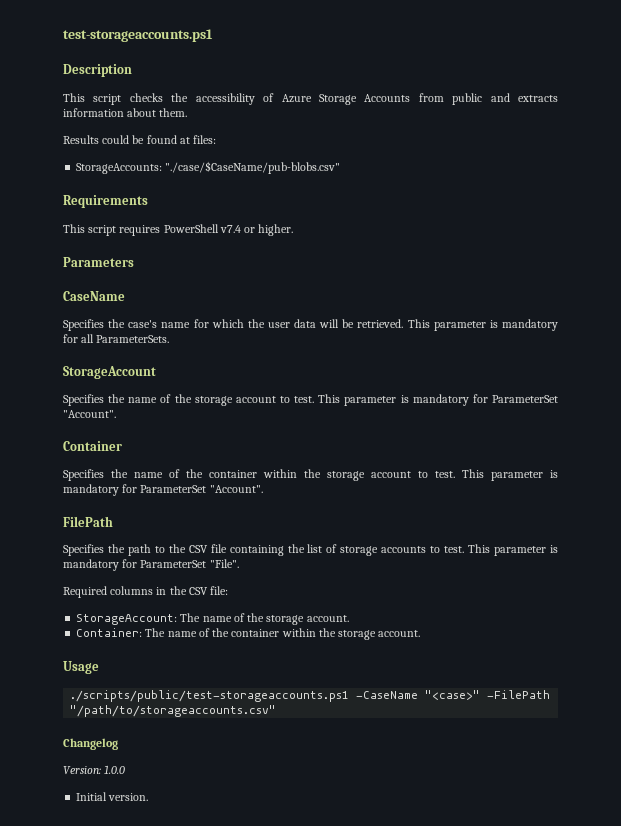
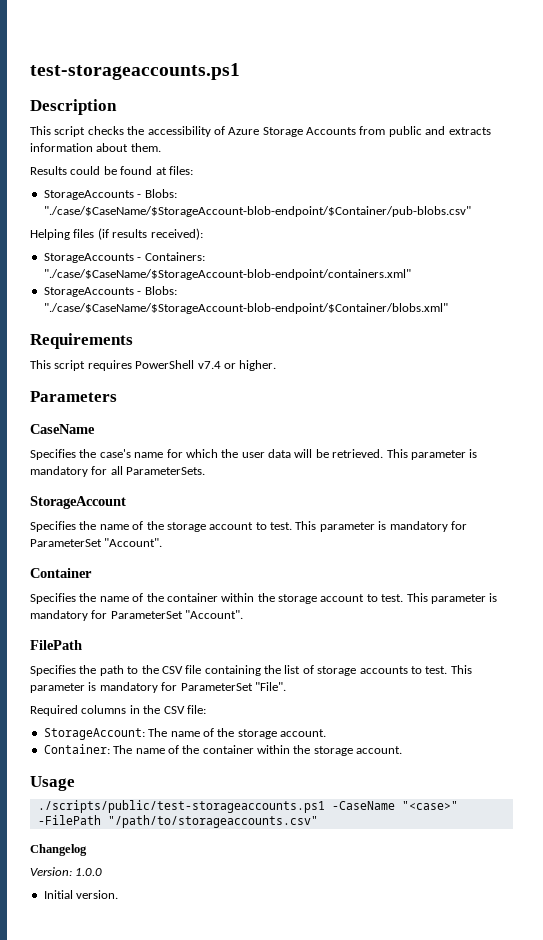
- StorageAccounts: "./case/$CaseName/pub-blobs.csv"
+ StorageAccounts - Blobs: "./case/$CaseName/$StorageAccount-blob-endpoint/$Container/pub-blobs.csv"
+ Helping files (if results received):
+ StorageAccounts - Containers: "./case/$CaseName/$StorageAccount-blob-endpoint/containers.xml"
+ StorageAccounts - Blobs: "./case/$CaseName/$StorageAccount-blob-endpoint/$Container/blobs.xml"

